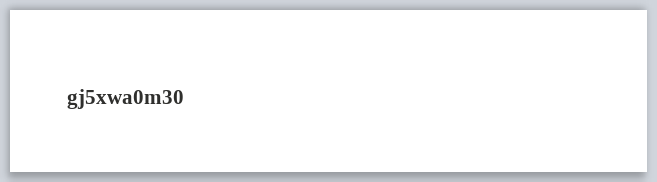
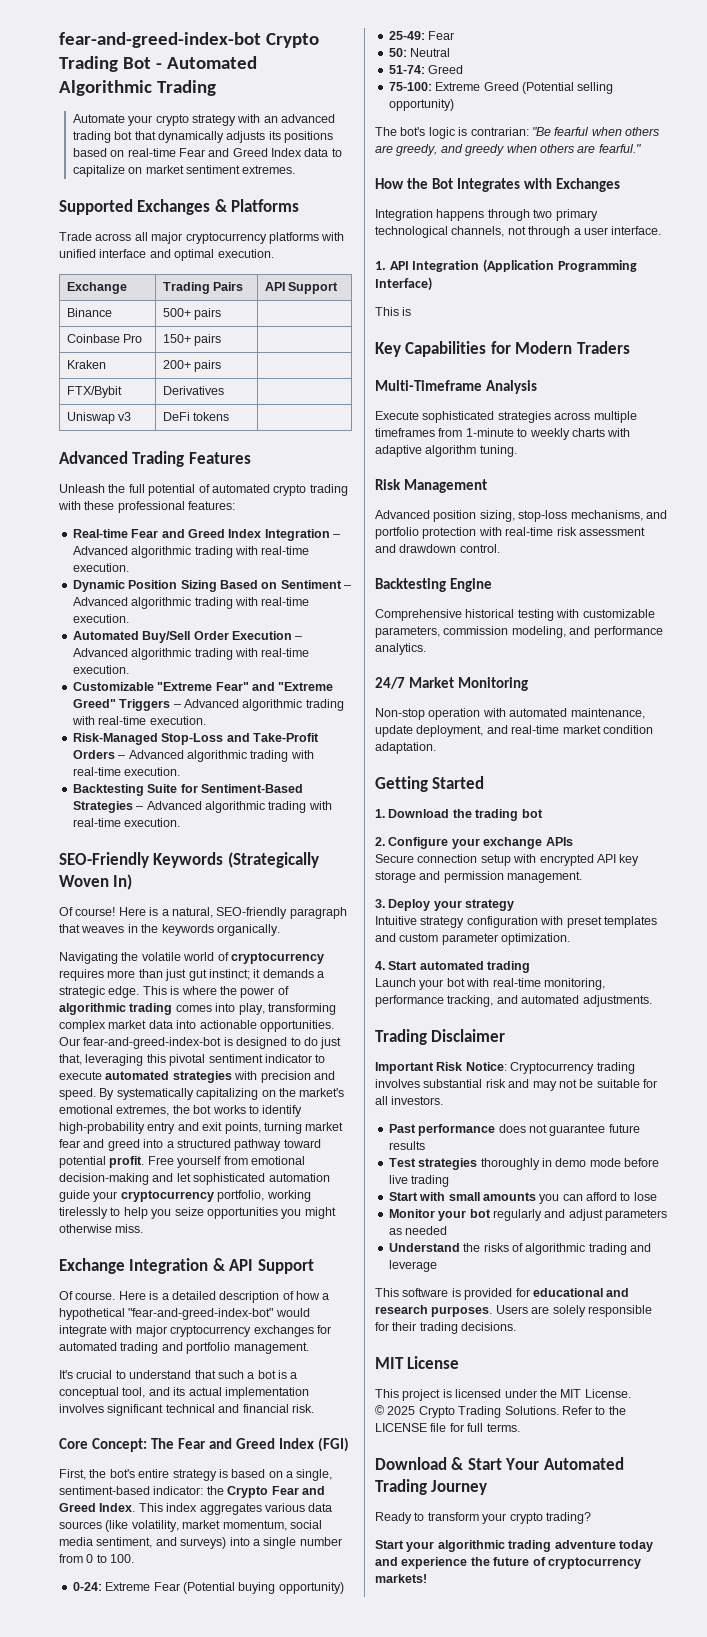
- gj5xwa0m30
+ fear-and-greed-index-bot Crypto Trading Bot - Automated Algorithmic Trading
+ Automate your crypto strategy with an advanced trading bot that dynamically adjusts its positions based on real-time Fear and Greed Index data to capitalize on market sentiment extremes.
+ Supported Exchanges & Platforms
+ Trade across all major cryptocurrency platforms with unified interface and optimal execution.
+ Exchange | Trading Pairs | API Support
+ Binance | 500+ pairs |
+ Coinbase Pro | 150+ pairs |
+ Kraken | 200+ pairs |
+ FTX/Bybit | Derivatives |
+ Uniswap v3 | DeFi tokens |
+ Advanced Trading Features
+ Unleash the full potential of automated crypto trading with these professional features:
+ Real-time Fear and Greed Index Integration – Advanced algorithmic trading with real-time execution.
+ Dynamic Position Sizing Based on Sentiment – Advanced algorithmic trading with real-time execution.
+ Automated Buy/Sell Order Execution – Advanced algorithmic trading with real-time execution.
+ Customizable "Extreme Fear" and "Extreme Greed" Triggers – Advanced algorithmic trading with real-time execution.
+ Risk-Managed Stop-Loss and Take-Profit Orders – Advanced algorithmic trading with real-time execution.
+ Backtesting Suite for Sentiment-Based Strategies – Advanced algorithmic trading with real-time execution.
+ SEO-Friendly Keywords (Strategically Woven In)
+ Of course! Here is a natural, SEO-friendly paragraph that weaves in the keywords organically.
+ Navigating the volatile world of cryptocurrency requires more than just gut instinct; it demands a strategic edge. This is where the power of algorithmic trading comes into play, transforming complex market data into actionable opportunities. Our fear-and-greed-index-bot is designed to do just that, leveraging this pivotal sentiment indicator to execute automated strategies with precision and speed. By systematically capitalizing on the market's emotional extremes, the bot works to identify high-probability entry and exit points, turning market fear and greed into a structured pathway toward potential profit. Free yourself from emotional decision-making and let sophisticated automation guide your cryptocurrency portfolio, working tirelessly to help you seize opportunities you might otherwise miss.
+ Exchange Integration & API Support
+ Of course. Here is a detailed description of how a hypothetical "fear-and-greed-index-bot" would integrate with major cryptocurrency exchanges for automated trading and portfolio management.
+ It's crucial to understand that such a bot is a conceptual tool, and its actual implementation involves significant technical and financial risk.
+ Core Concept: The Fear and Greed Index (FGI)
+ First, the bot's entire strategy is based on a single, sentiment-based indicator: the Crypto Fear and Greed Index. This index aggregates various data sources (like volatility, market momentum, social media sentiment, and surveys) into a single number from 0 to 100.
+ 0-24: Extreme Fear (Potential buying opportunity)
+ 25-49: Fear
+ 50: Neutral
+ 51-74: Greed
+ 75-100: Extreme Greed (Potential selling opportunity)
+ The bot's logic is contrarian: "Be fearful when others are greedy, and greedy when others are fearful."
+ How the Bot Integrates with Exchanges
+ Integration happens through two primary technological channels, not through a user interface.
+ 1. API Integration (Application Programming Interface)
+ This is
+ Key Capabilities for Modern Traders
+ Multi-Timeframe Analysis
+ Execute sophisticated strategies across multiple timeframes from 1-minute to weekly charts with adaptive algorithm tuning.
+ Risk Management
+ Advanced position sizing, stop-loss mechanisms, and portfolio protection with real-time risk assessment and drawdown control.
+ Backtesting Engine
+ Comprehensive historical testing with customizable parameters, commission modeling, and performance analytics.
+ 24/7 Market Monitoring
+ Non-stop operation with automated maintenance, update deployment, and real-time market condition adaptation.
+ Getting Started
+ 1. Download the trading bot
+ 2. Configure your exchange APIs
+ Secure connection setup with encrypted API key storage and permission management.
+ 3. Deploy your strategy
+ Intuitive strategy configuration with preset templates and custom parameter optimization.
+ 4. Start automated trading
+ Launch your bot with real-time monitoring, performance tracking, and automated adjustments.
+ Trading Disclaimer
+ Important Risk Notice: Cryptocurrency trading involves substantial risk and may not be suitable for all investors.
+ Past performance does not guarantee future results
+ Test strategies thoroughly in demo mode before live trading
+ Start with small amounts you can afford to lose
+ Monitor your bot regularly and adjust parameters as needed
+ Understand the risks of algorithmic trading and leverage
+ This software is provided for educational and research purposes. Users are solely responsible for their trading decisions.
+ MIT License
+ This project is licensed under the MIT License.
+ © 2025 Crypto Trading Solutions. Refer to the LICENSE file for full terms.
+ Download & Start Your Automated Trading Journey
+ Ready to transform your crypto trading?
+ Start your algorithmic trading adventure today and experience the future of cryptocurrency markets!

